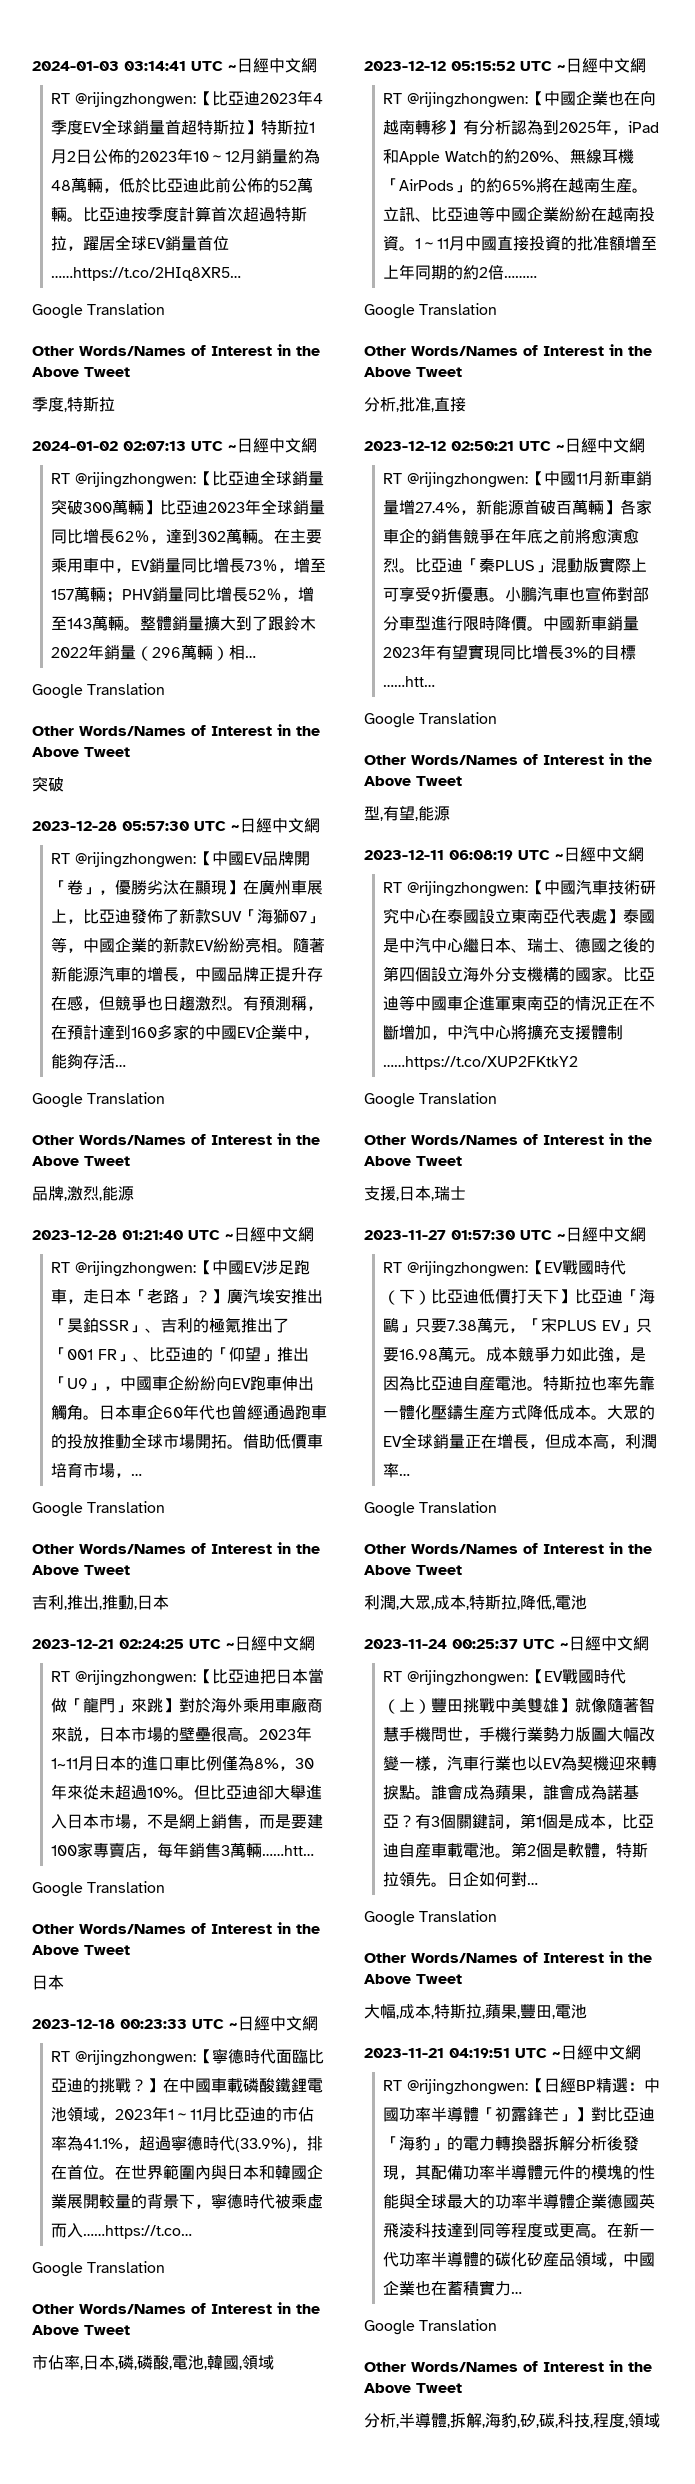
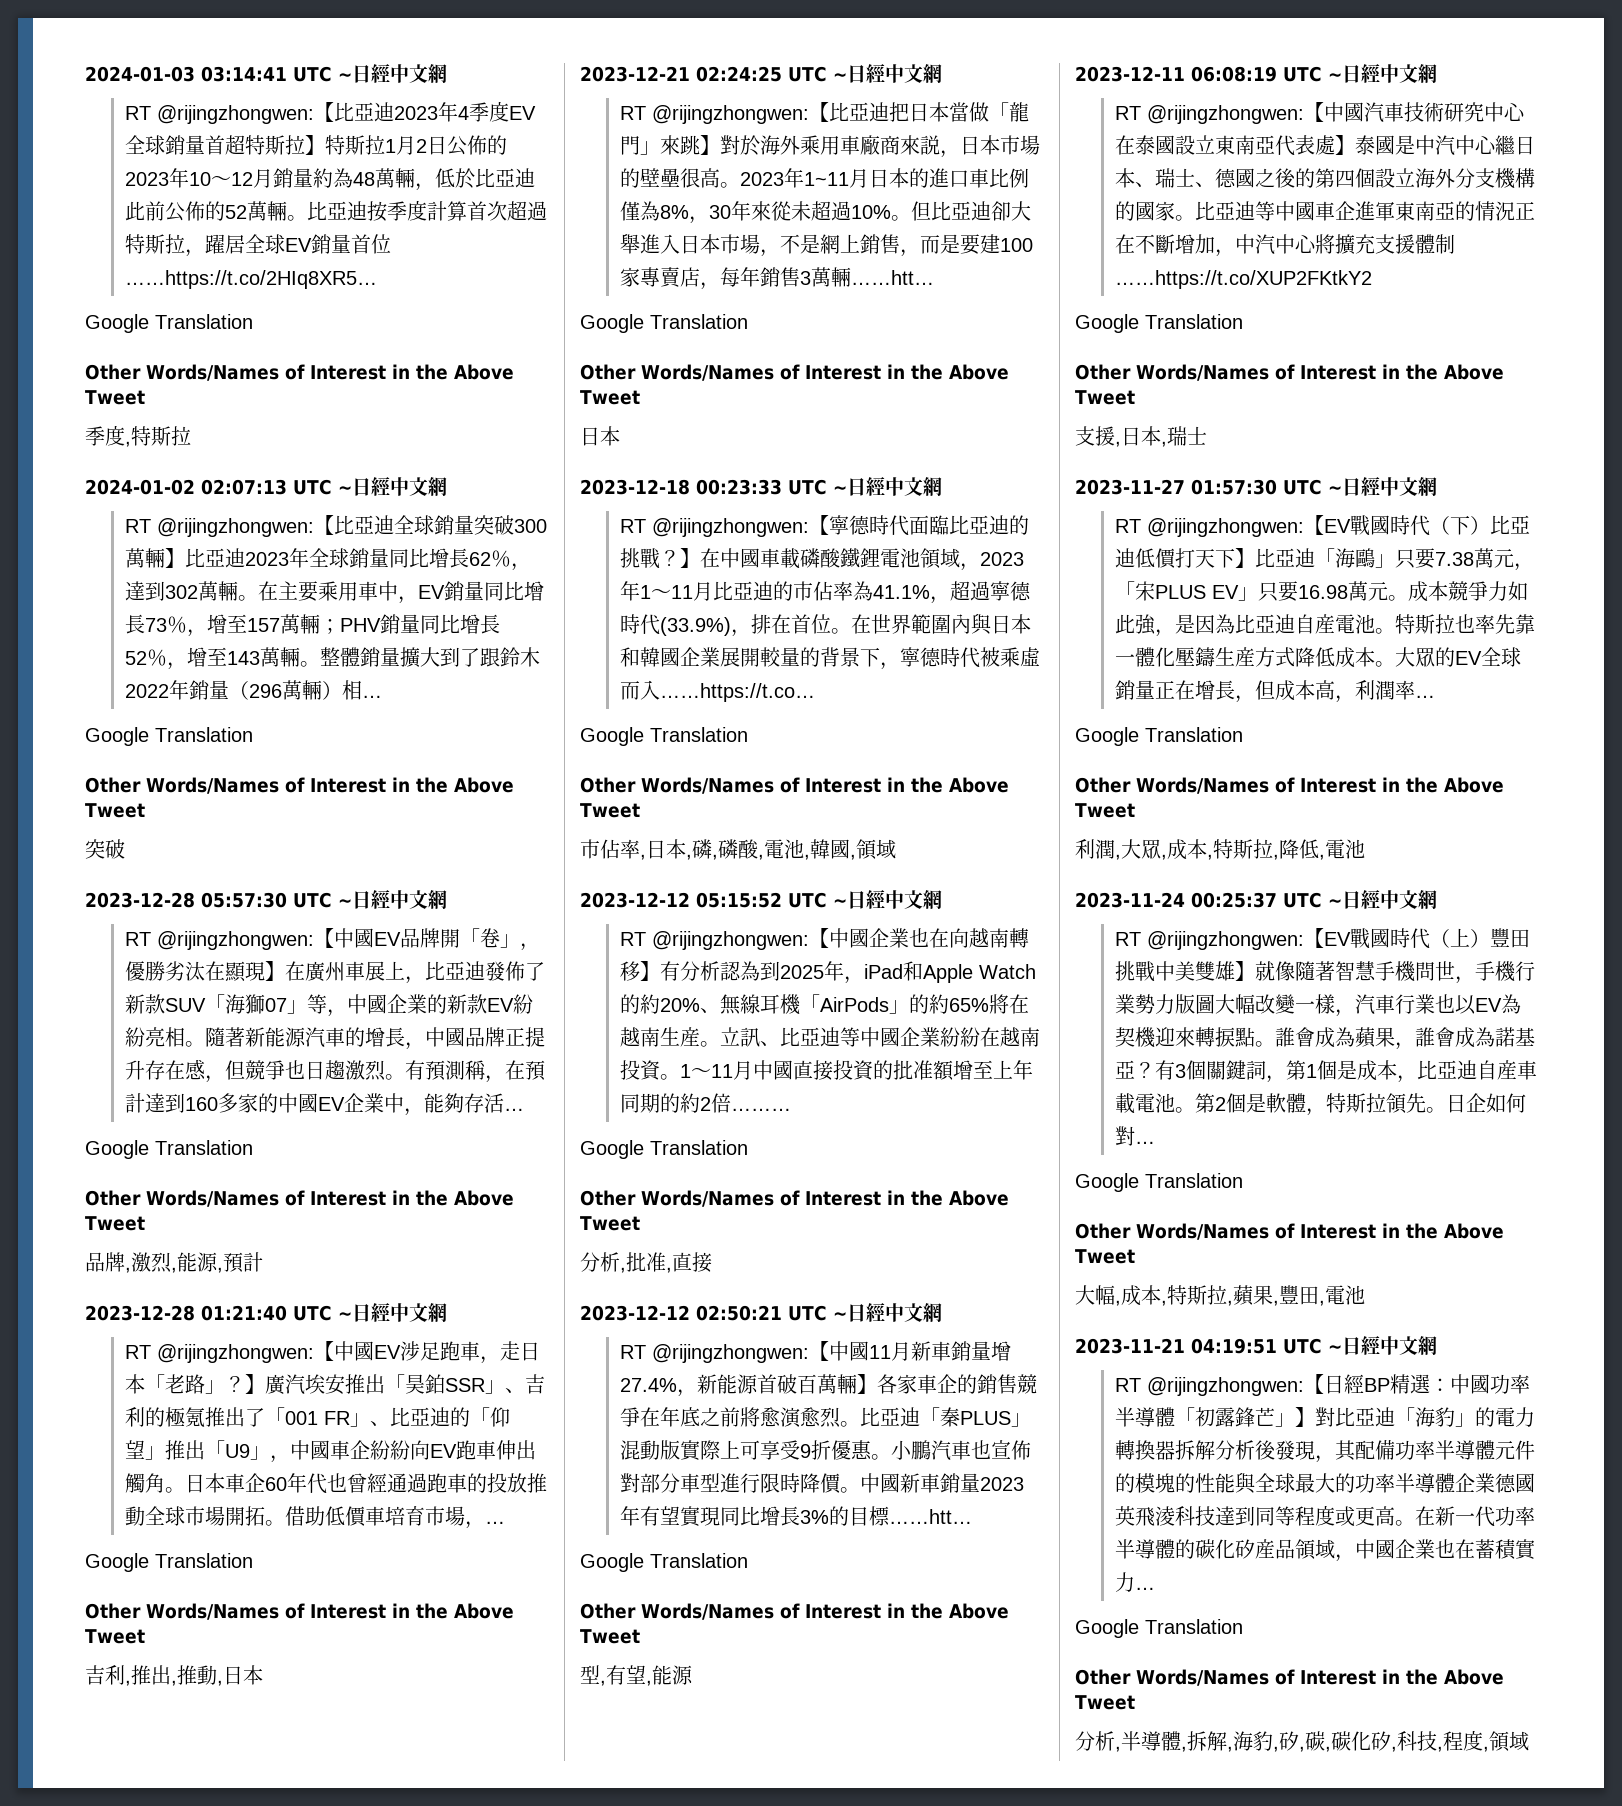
- 品牌,激烈,能源
+ 品牌,激烈,能源,預計
- 分析,半導體,拆解,海豹,矽,碳,科技,程度,領域
+ 分析,半導體,拆解,海豹,矽,碳,碳化矽,科技,程度,領域

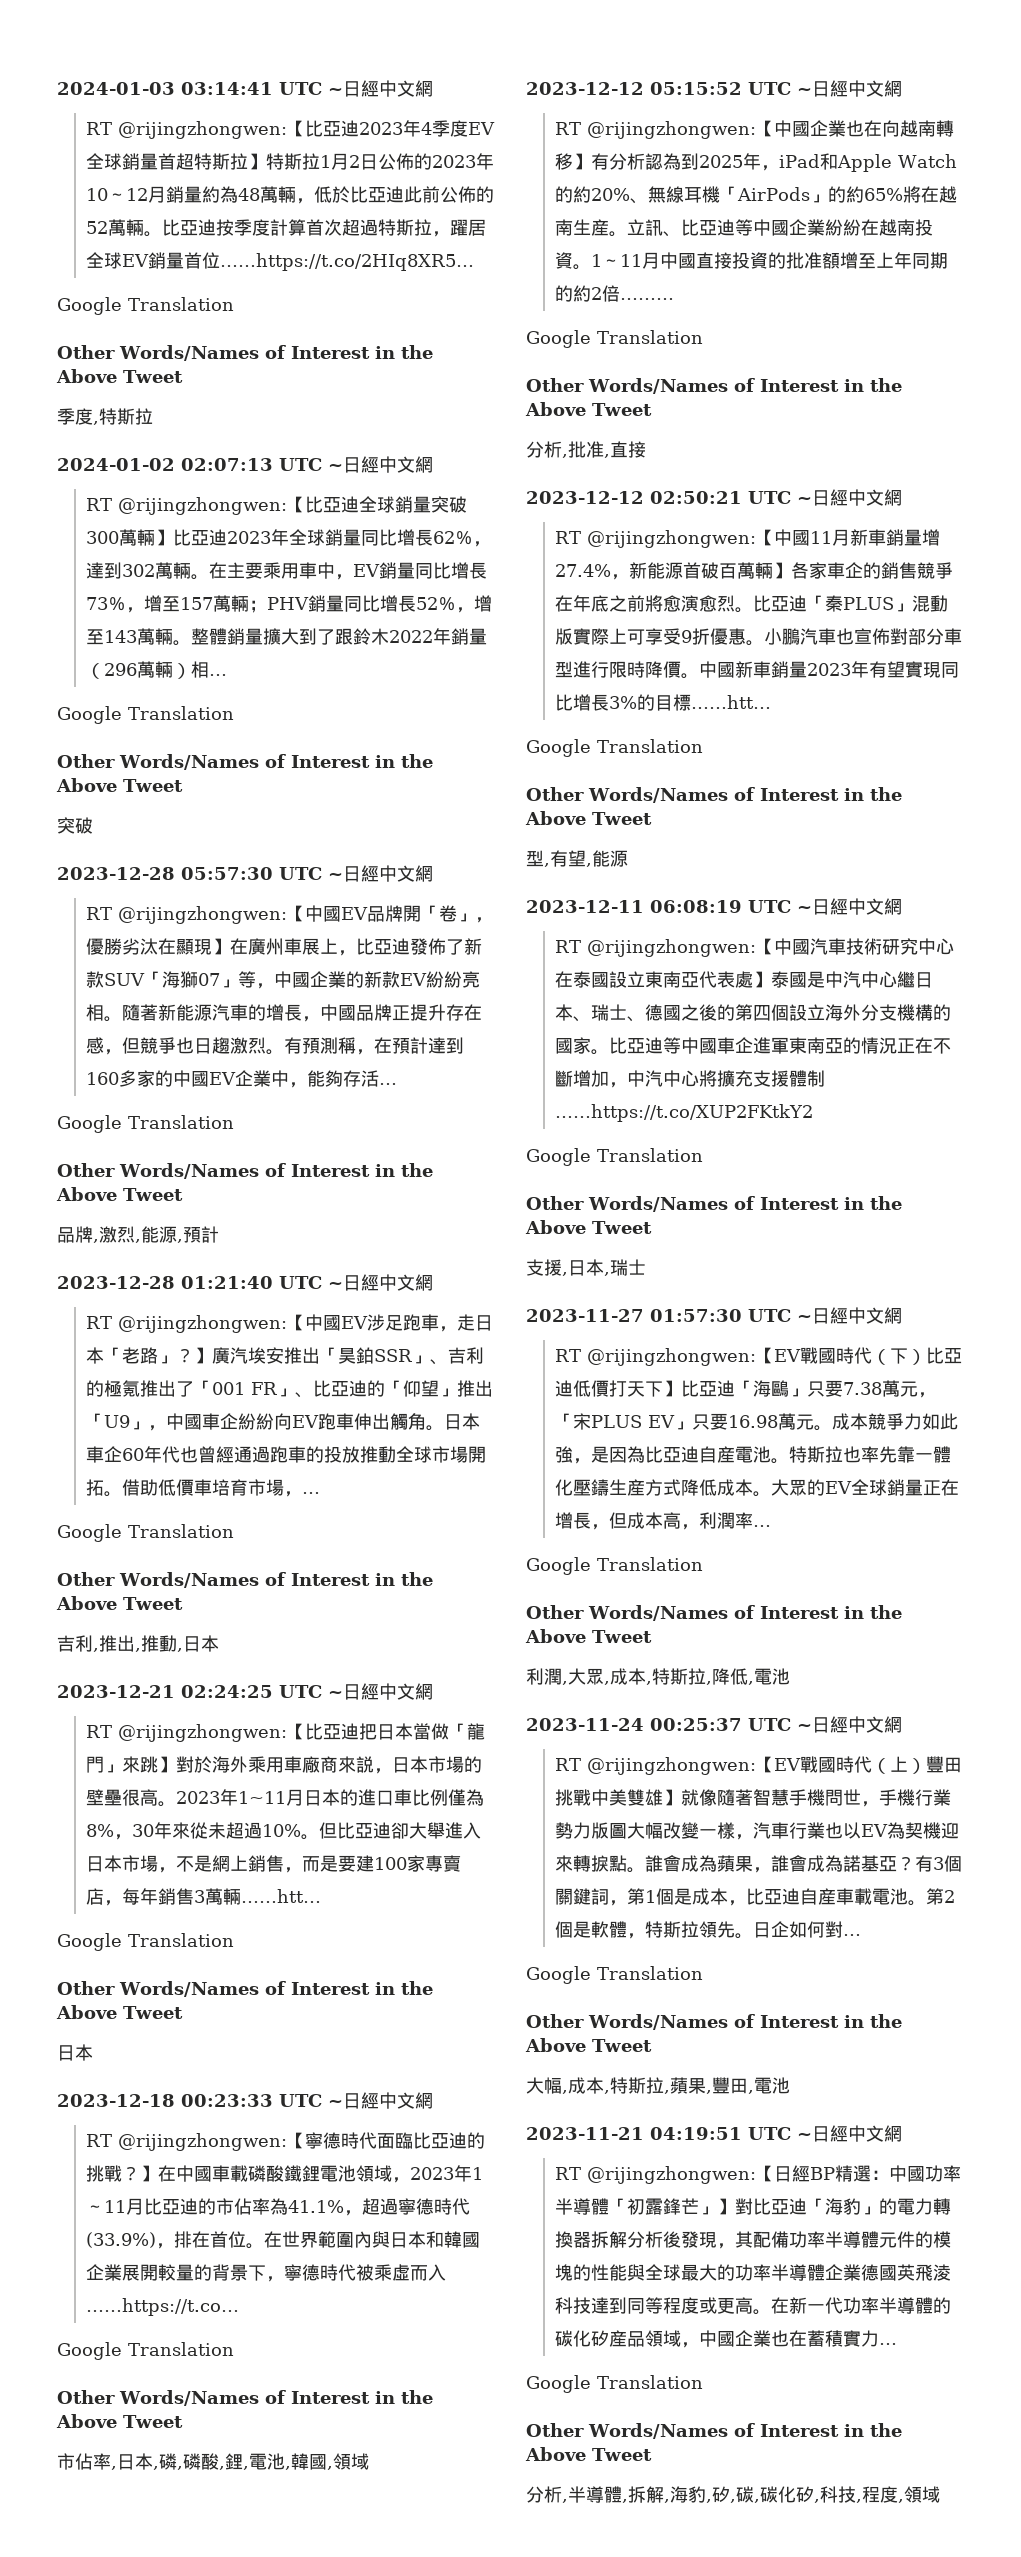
- 市佔率,日本,磷,磷酸,電池,韓國,領域
+ 市佔率,日本,磷,磷酸,鋰,電池,韓國,領域

